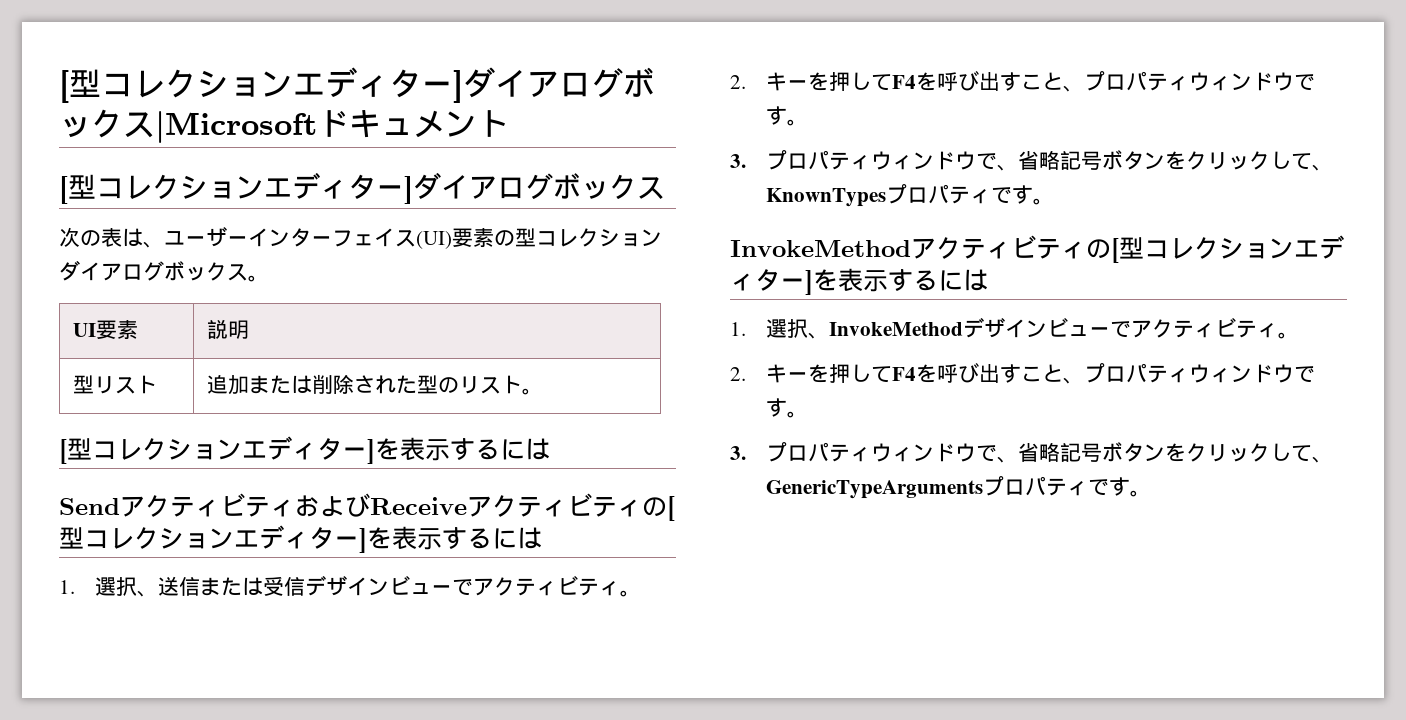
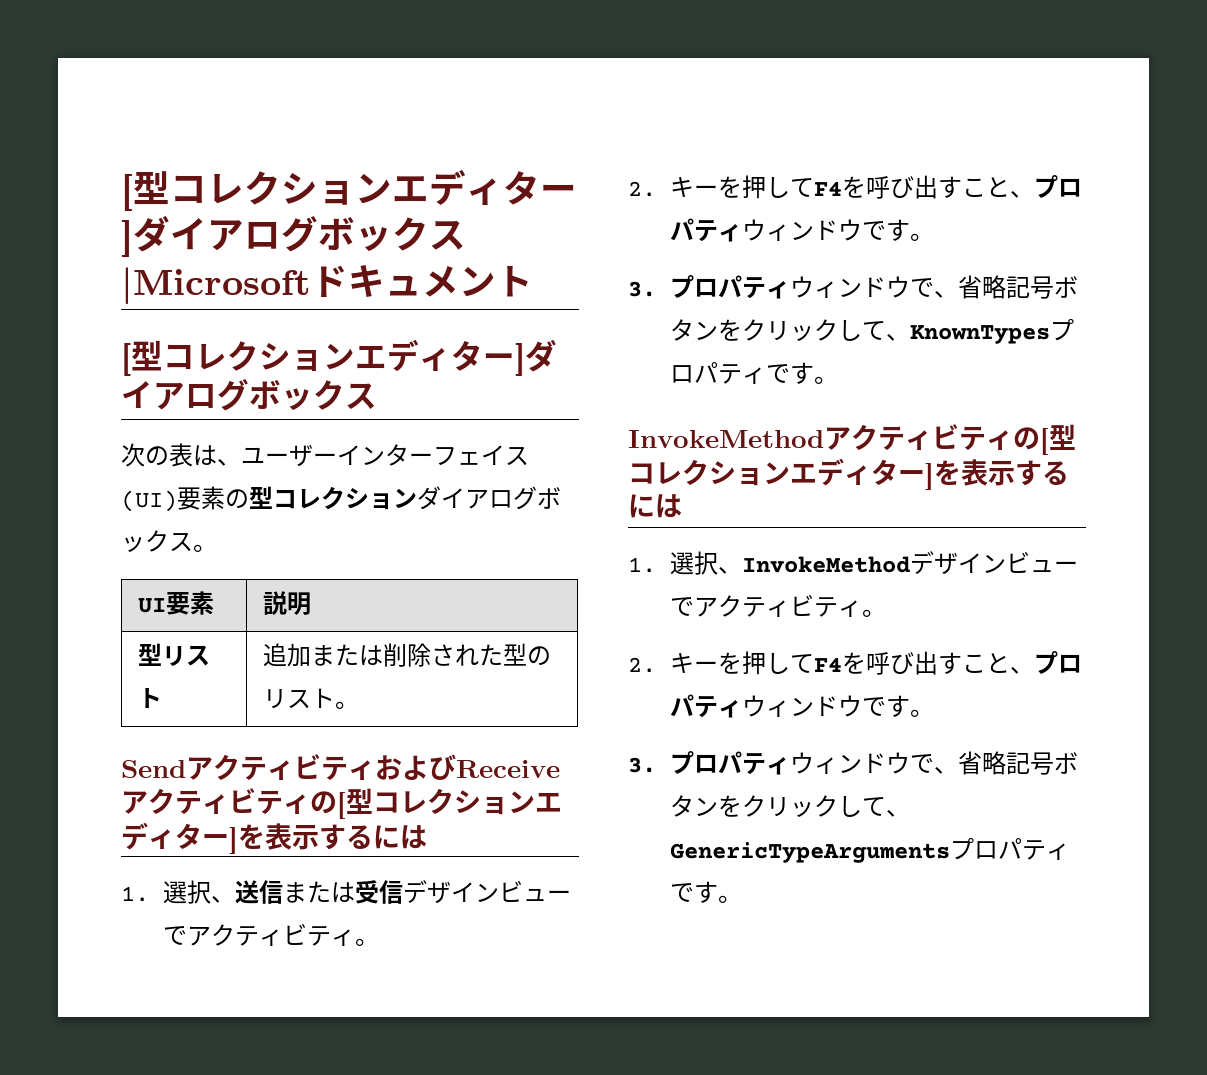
  型リスト | 追加または削除された型のリスト。
- [型コレクションエディター]を表示するには

